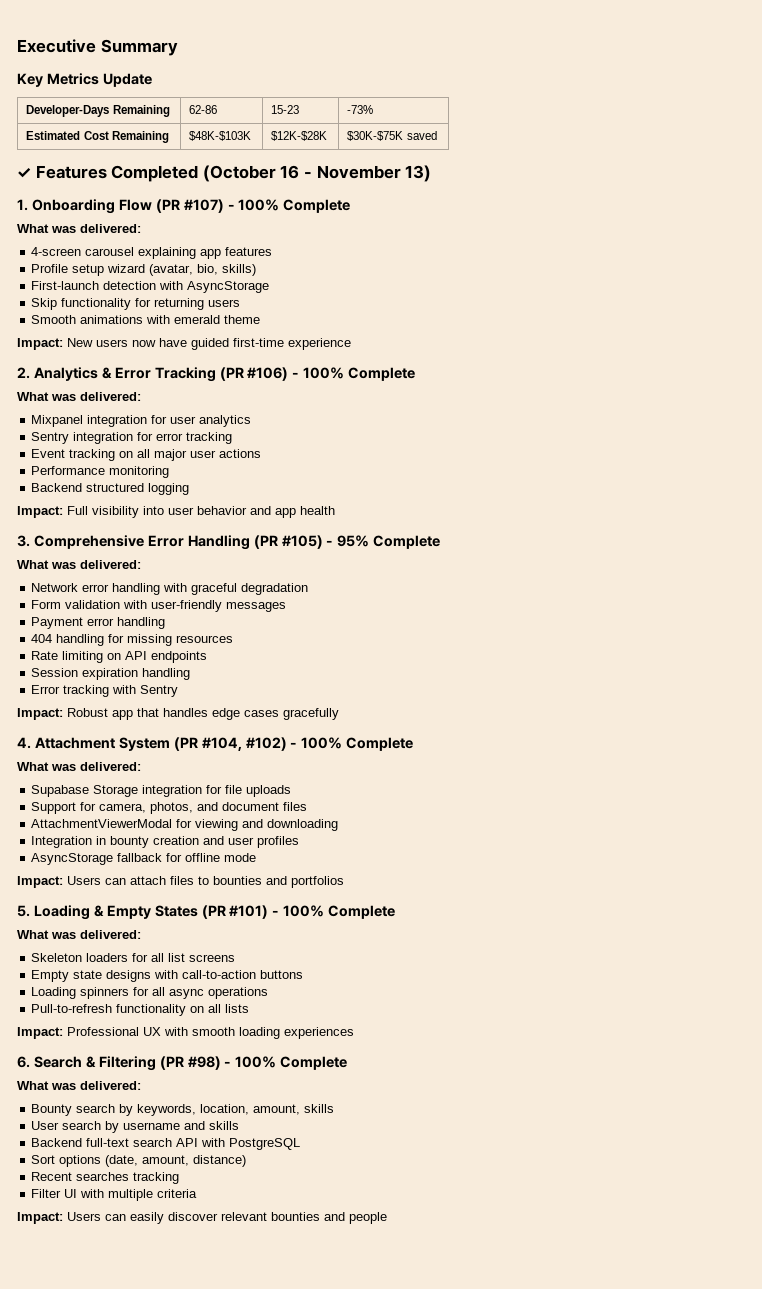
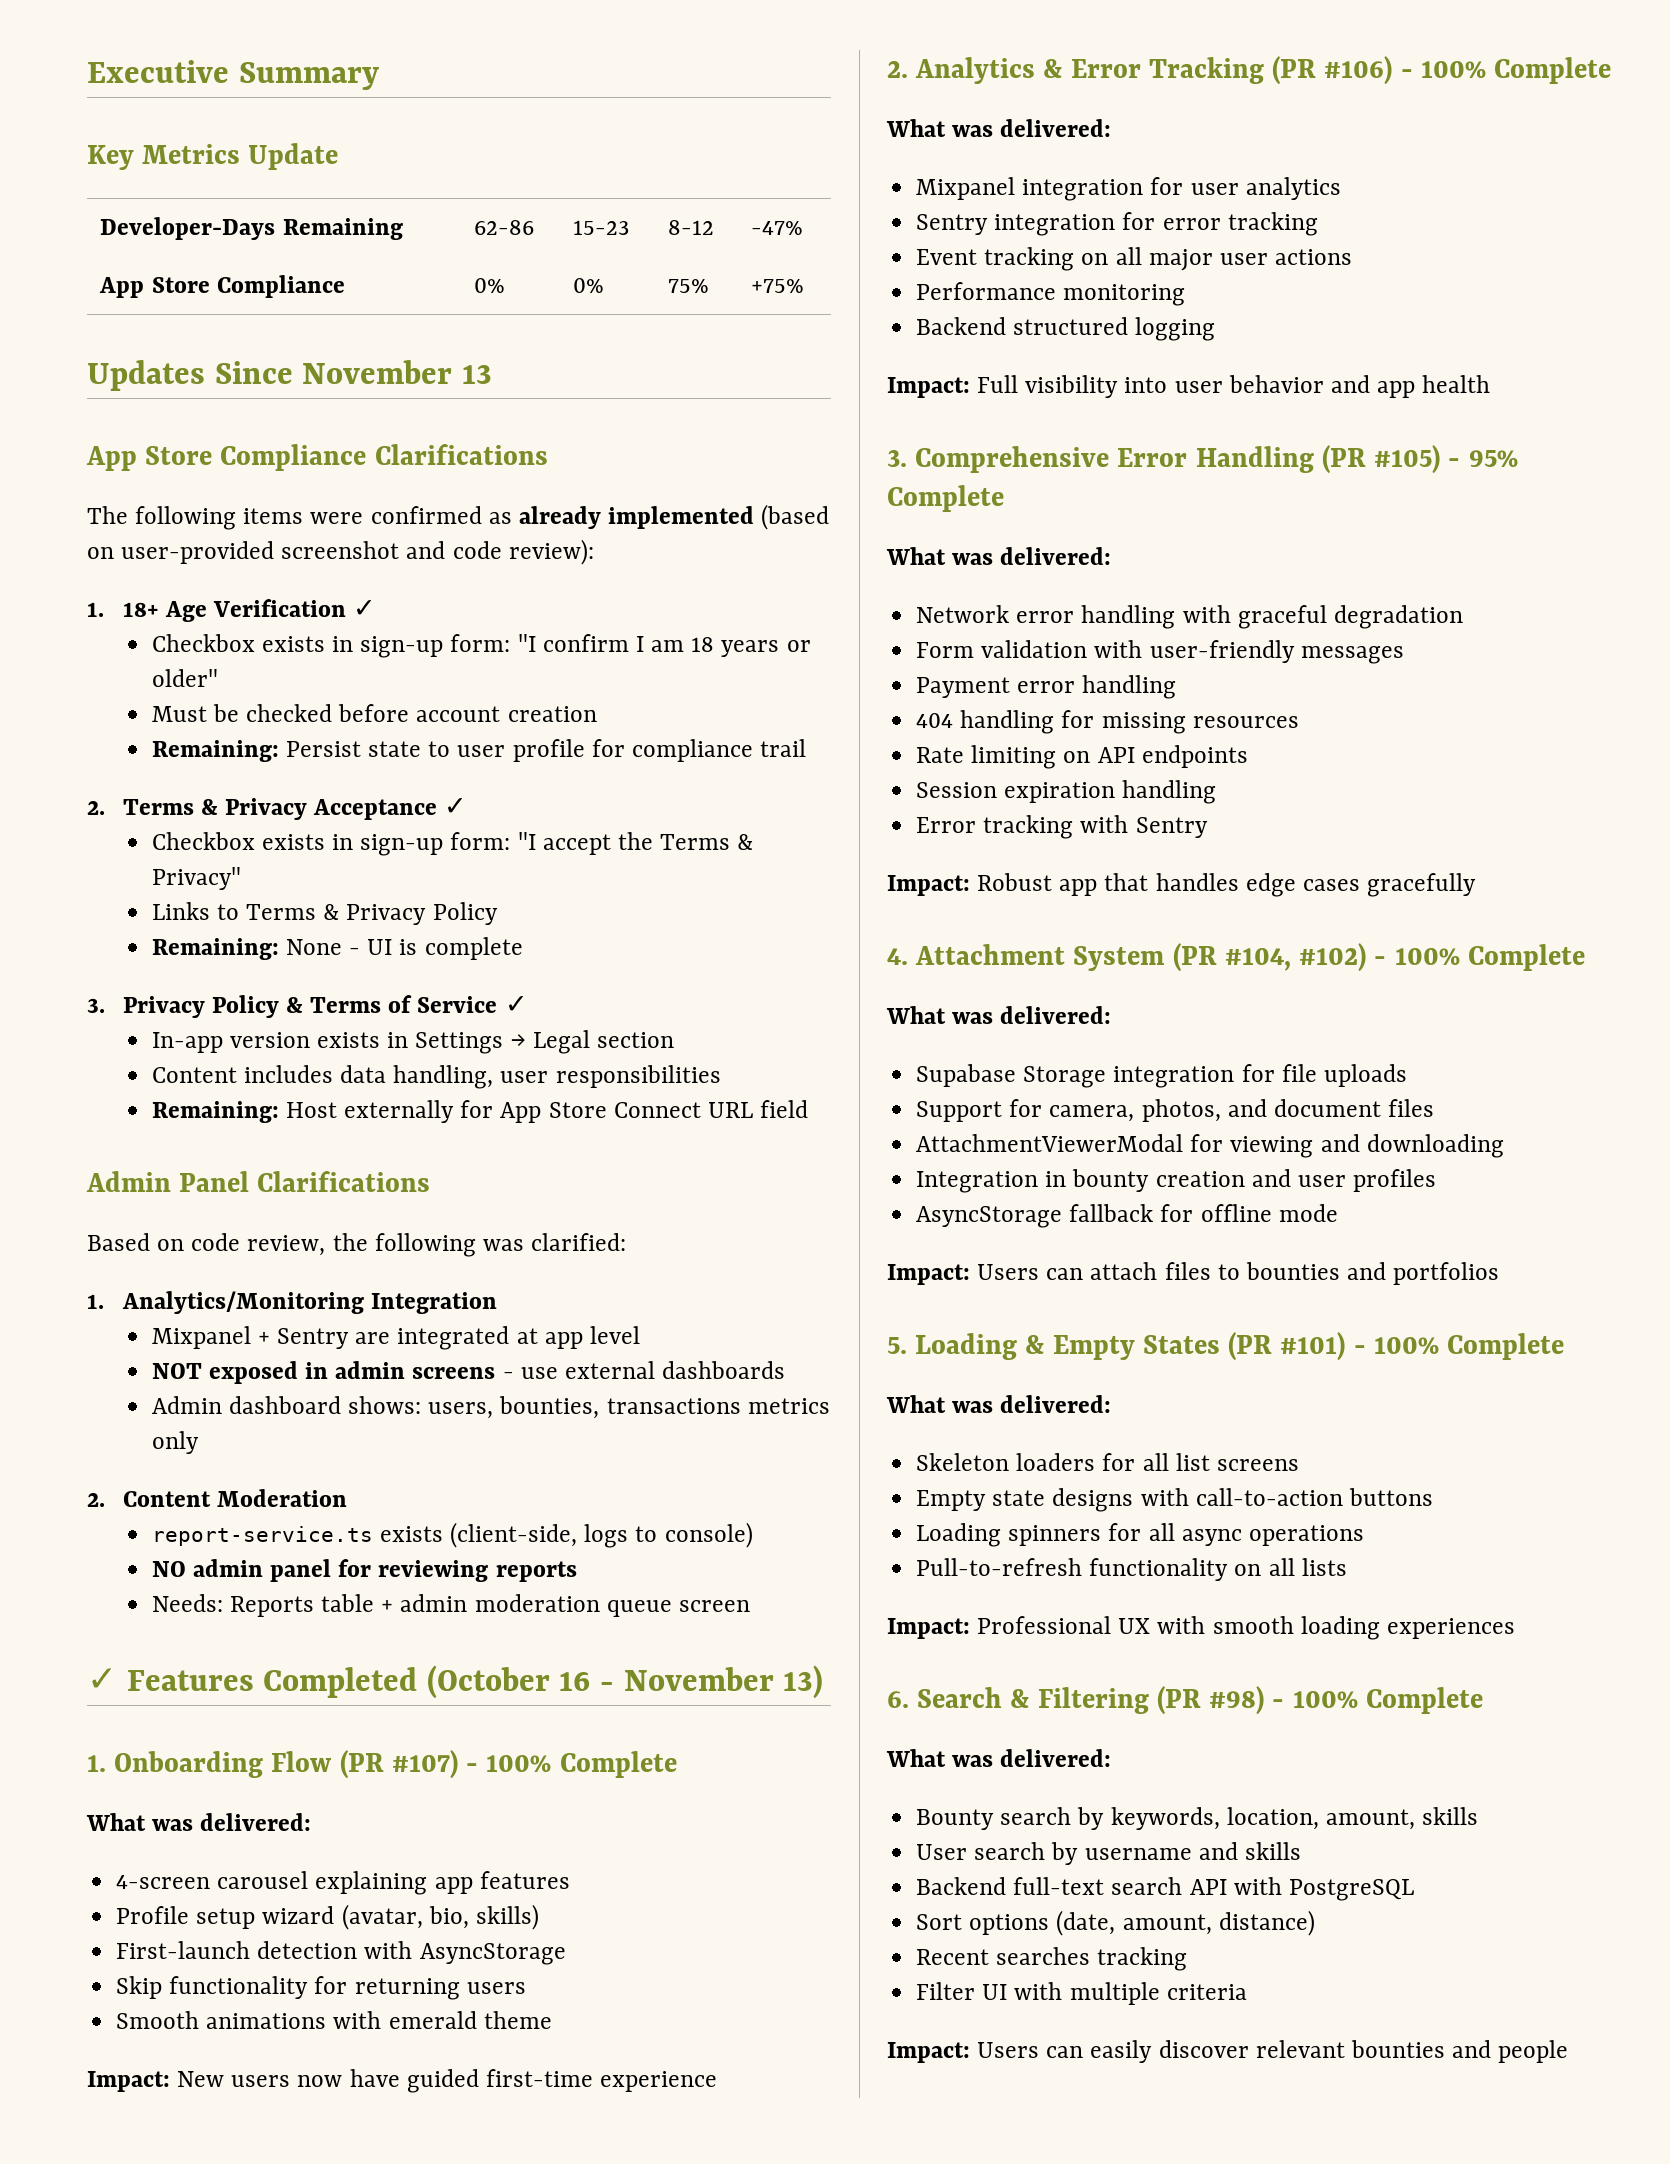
- Developer-Days Remaining | 62-86 | 15-23 | -73%
- Estimated Cost Remaining | $48K-$103K | $12K-$28K | $30K-$75K saved
+ Developer-Days Remaining | 62-86 | 15-23 | 8-12 | -47%
+ App Store Compliance | 0% | 0% | 75% | +75%
+ Updates Since November 13
+ App Store Compliance Clarifications
+ The following items were confirmed as already implemented (based on user-provided screenshot and code review):
+ 1. 18+ Age Verification ✓
+ Checkbox exists in sign-up form: "I confirm I am 18 years or older"
+ Must be checked before account creation
+ Remaining: Persist state to user profile for compliance trail
+ 2. Terms & Privacy Acceptance ✓
+ Checkbox exists in sign-up form: "I accept the Terms & Privacy"
+ Links to Terms & Privacy Policy
+ Remaining: None - UI is complete
+ 3. Privacy Policy & Terms of Service ✓
+ In-app version exists in Settings → Legal section
+ Content includes data handling, user responsibilities
+ Remaining: Host externally for App Store Connect URL field
+ Admin Panel Clarifications
+ Based on code review, the following was clarified:
+ 1. Analytics/Monitoring Integration
+ Mixpanel + Sentry are integrated at app level
+ NOT exposed in admin screens - use external dashboards
+ Admin dashboard shows: users, bounties, transactions metrics only
+ 2. Content Moderation
+ report-service.ts exists (client-side, logs to console)
+ NO admin panel for reviewing reports
+ Needs: Reports table + admin moderation queue screen

